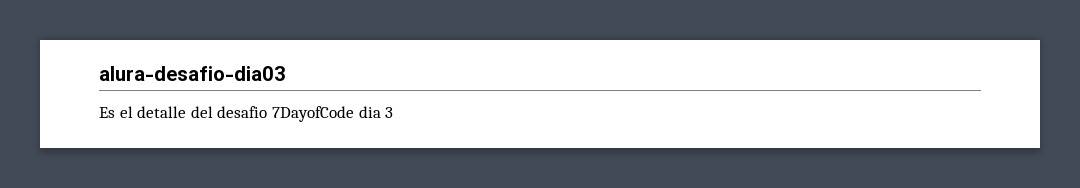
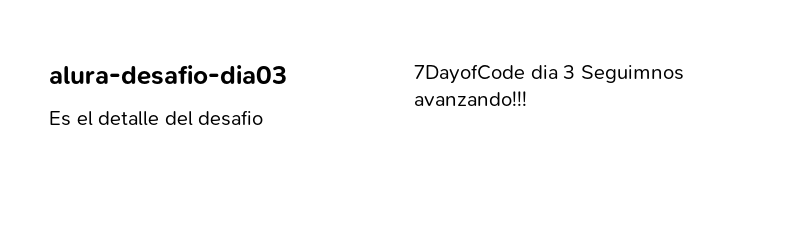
- Es el detalle del desafio 7DayofCode dia 3
+ Es el detalle del desafio 7DayofCode dia 3 Seguimnos avanzando!!!

